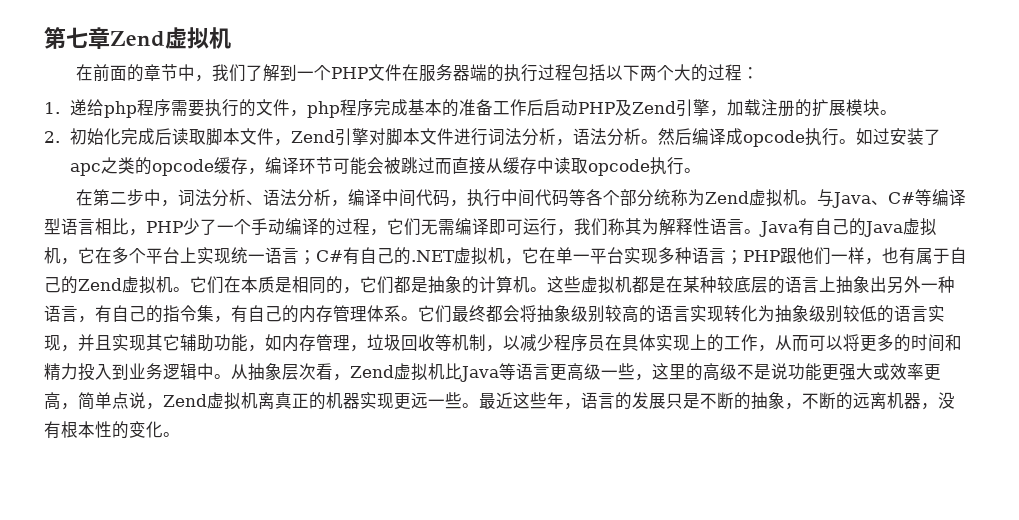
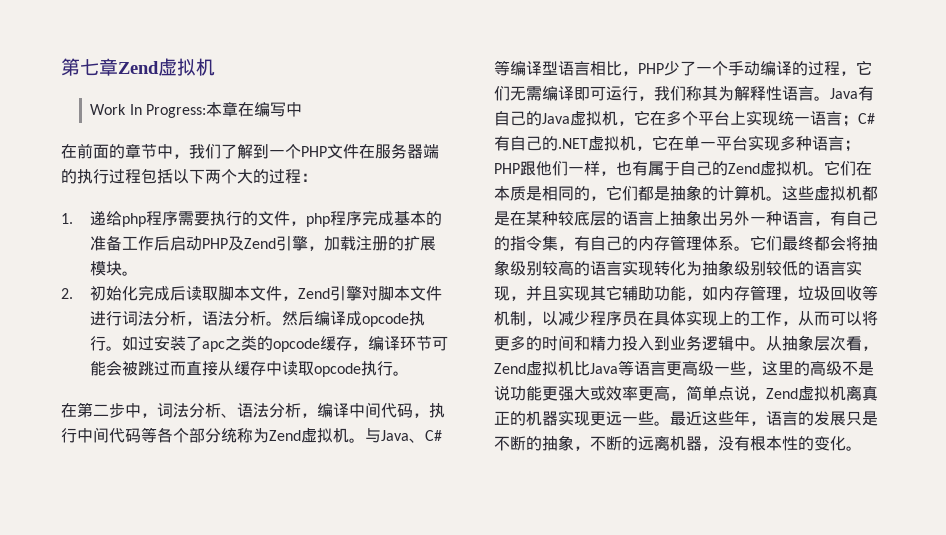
+ Work In Progress:本章在编写中

